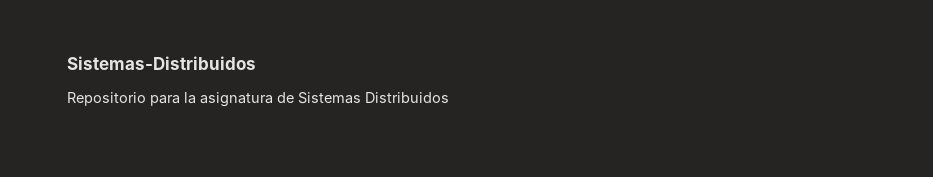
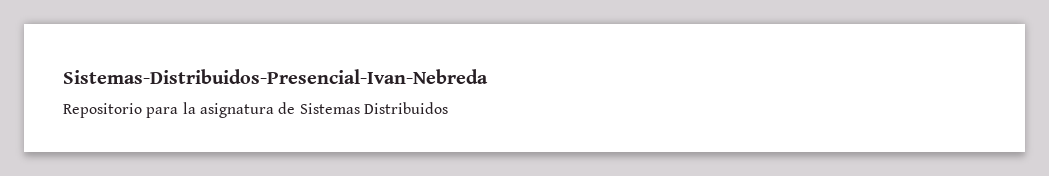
- Sistemas-Distribuidos
+ Sistemas-Distribuidos-Presencial-Ivan-Nebreda

